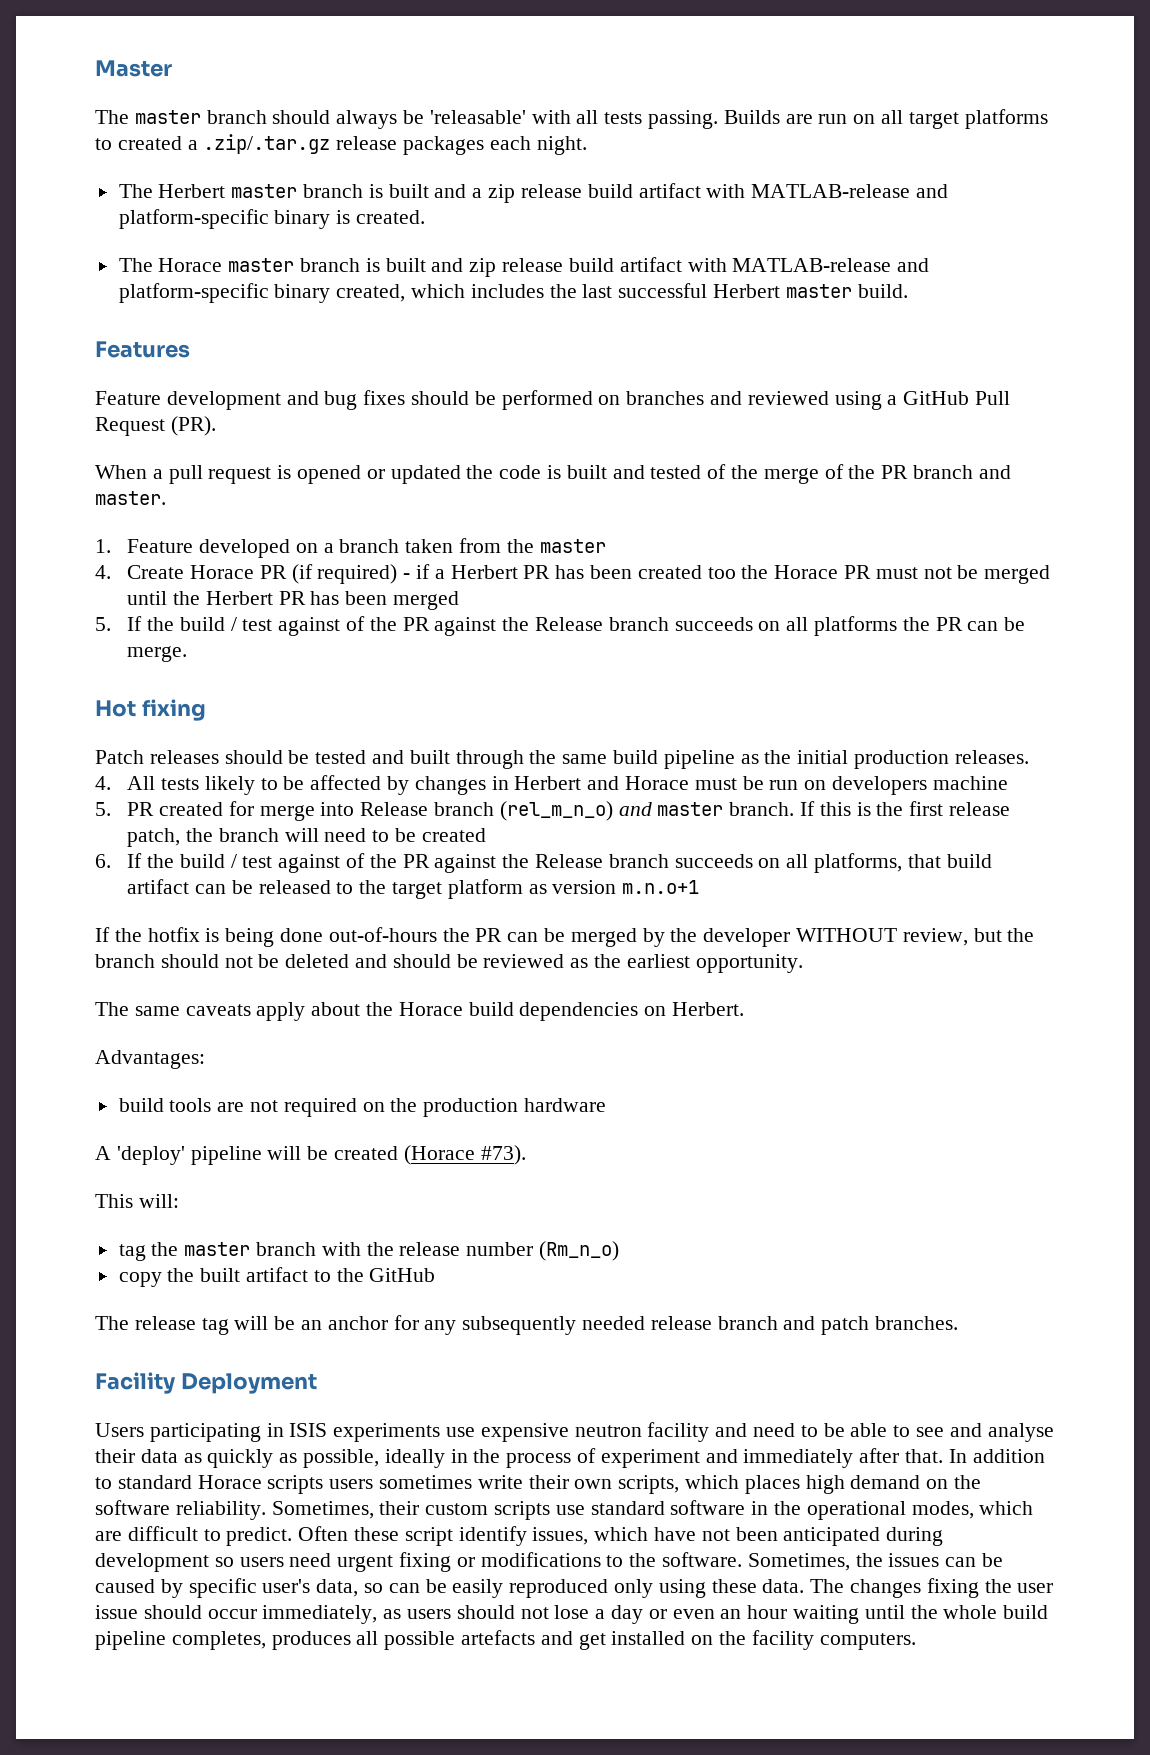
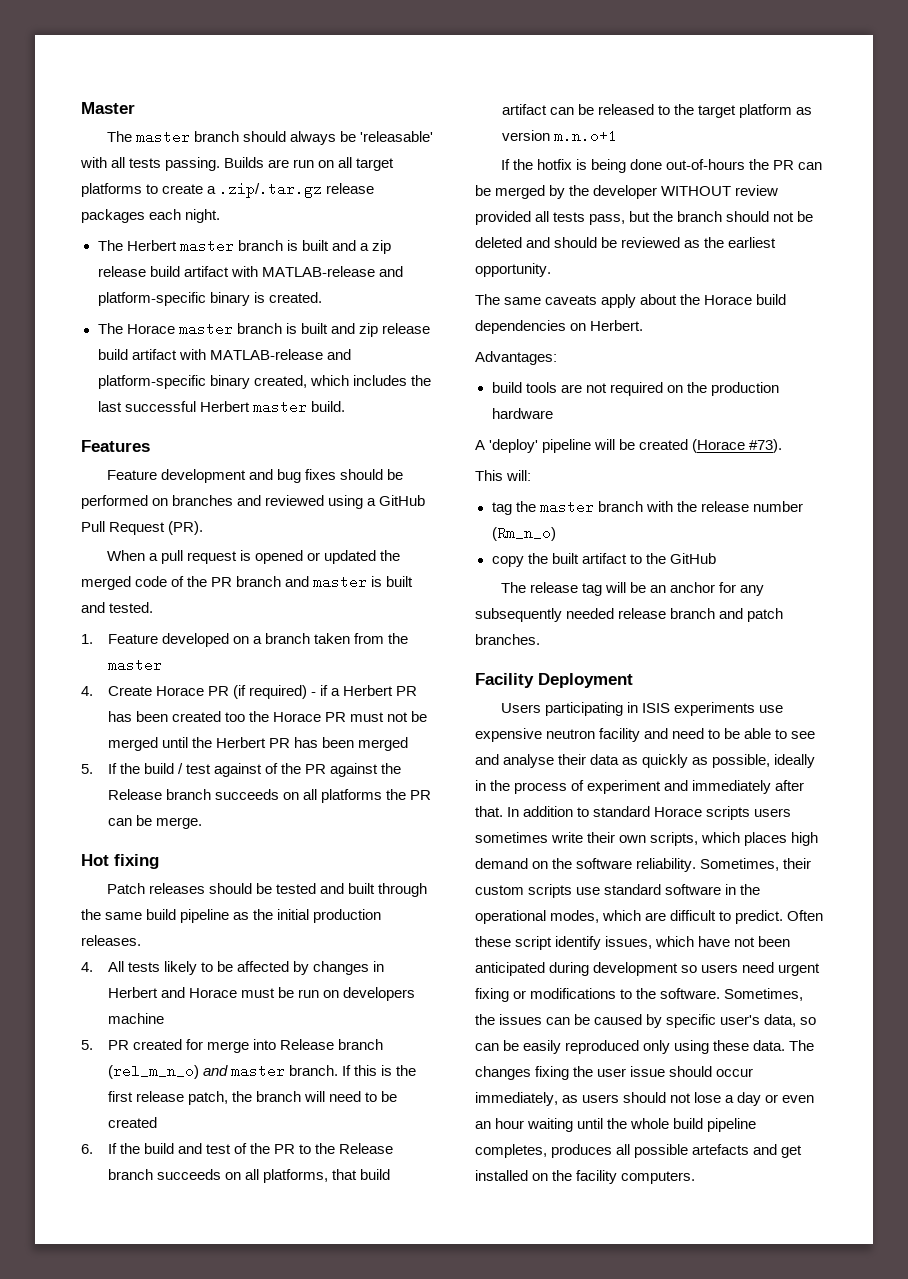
- Builds are run on all target platforms to created a .zip/.tar.gz release packages each night.
+ Builds are run on all target platforms to create a .zip/.tar.gz release packages each night.
- When a pull request is opened or updated the code is built and tested of the merge of the PR branch and master.
+ When a pull request is opened or updated the merged code of the PR branch and master is built and tested.
- 6. If the build / test against of the PR against the Release branch succeeds on all platforms, that build artifact can be released to the target platform as version m.n.o+1
+ 6. If the build and test of the PR to the Release branch succeeds on all platforms, that build artifact can be released to the target platform as version m.n.o+1
- If the hotfix is being done out-of-hours the PR can be merged by the developer WITHOUT review, but the branch should not be deleted and should be reviewed as the earliest opportunity.
+ If the hotfix is being done out-of-hours the PR can be merged by the developer WITHOUT review provided all tests pass, but the branch should not be deleted and should be reviewed as the earliest opportunity.

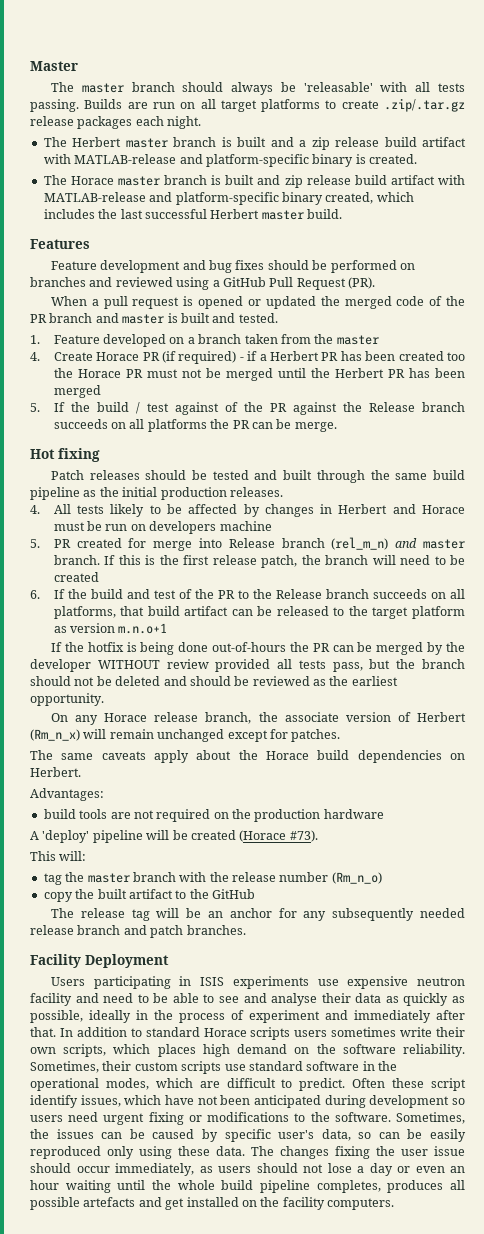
- Builds are run on all target platforms to create a .zip/.tar.gz release packages each night.
+ Builds are run on all target platforms to create .zip/.tar.gz release packages each night.
- 5. PR created for merge into Release branch (rel_m_n_o) and master branch.
+ 5. PR created for merge into Release branch (rel_m_n) and master branch.
+ On any Horace release branch, the associate version of Herbert (Rm_n_x) will remain unchanged except for patches.

